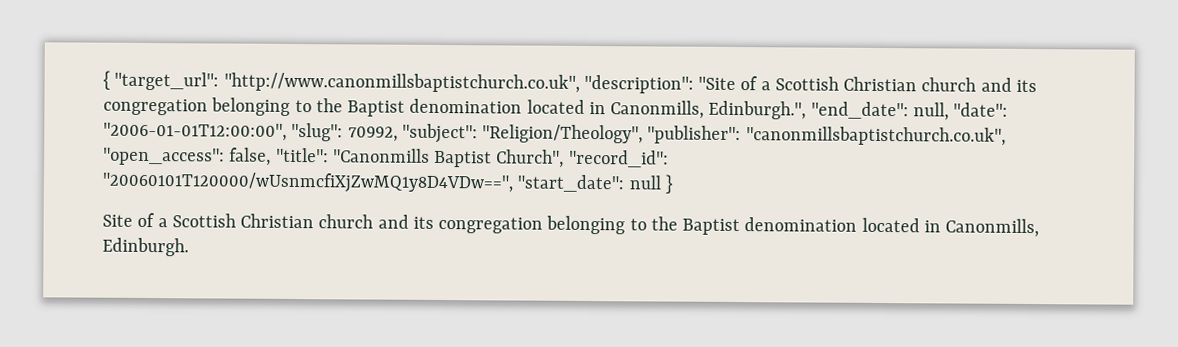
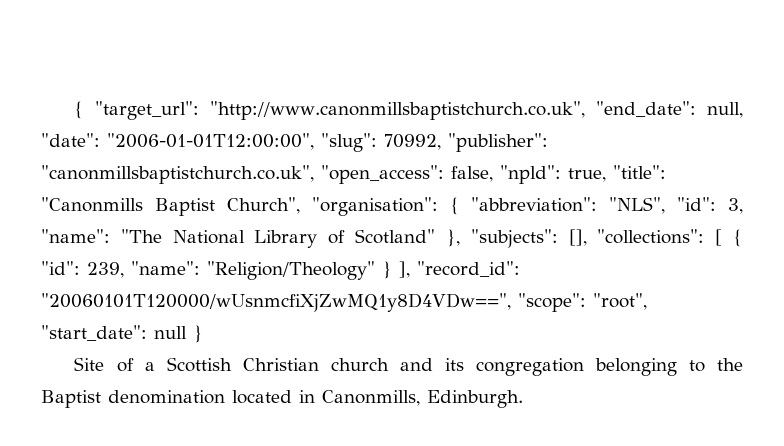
- { "target_url": "http://www.canonmillsbaptistchurch.co.uk", "description": "Site of a Scottish Christian church and its congregation belonging to the Baptist denomination located in Canonmills, Edinburgh.", "end_date": null, "date": "2006-01-01T12:00:00", "slug": 70992, "subject": "Religion/Theology", "publisher": "canonmillsbaptistchurch.co.uk", "open_access": false, "title": "Canonmills Baptist Church", "record_id": "20060101T120000/wUsnmcfiXjZwMQ1y8D4VDw==", "start_date": null }
+ { "target_url": "http://www.canonmillsbaptistchurch.co.uk", "end_date": null, "date": "2006-01-01T12:00:00", "slug": 70992, "publisher": "canonmillsbaptistchurch.co.uk", "open_access": false, "npld": true, "title": "Canonmills Baptist Church", "organisation": { "abbreviation": "NLS", "id": 3, "name": "The National Library of Scotland" }, "subjects": [], "collections": [ { "id": 239, "name": "Religion/Theology" } ], "record_id": "20060101T120000/wUsnmcfiXjZwMQ1y8D4VDw==", "scope": "root", "start_date": null }

